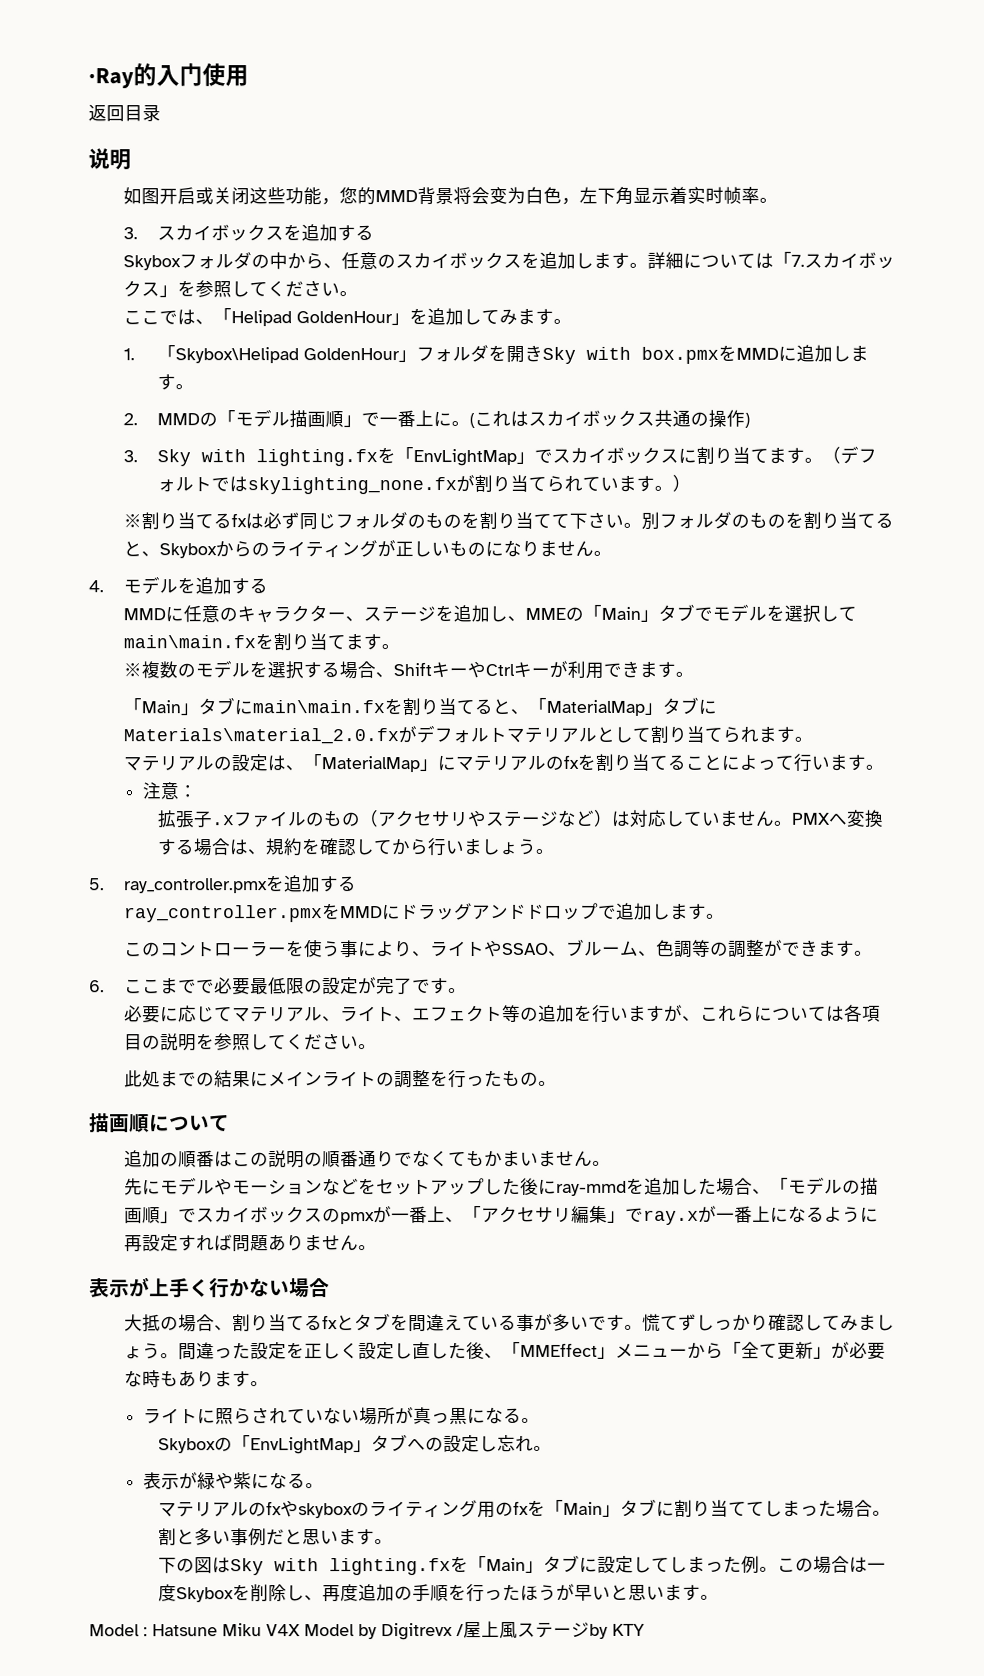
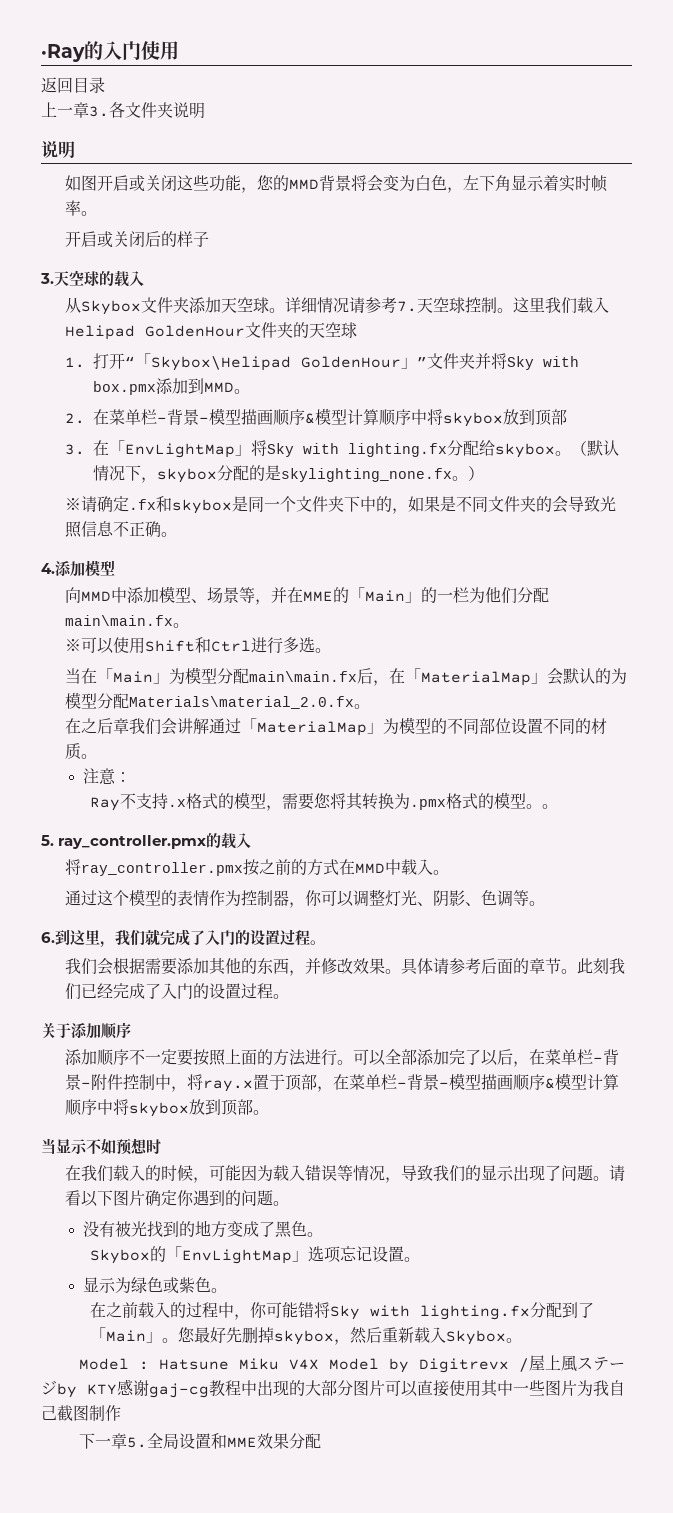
+ 上一章3.各文件夹说明
- 3.スカイボックスを追加する
- Skyboxフォルダの中から、任意のスカイボックスを追加します。詳細については「7.スカイボックス」を参照してください。
- ここでは、「Helipad GoldenHour」を追加してみます。
+ 开启或关闭后的样子
+ 3.天空球的载入
+ 从Skybox文件夹添加天空球。详细情况请参考7.天空球控制。这里我们载入Helipad GoldenHour文件夹的天空球
- 1.「Skybox\Helipad GoldenHour」フォルダを開きSky with box.pmxをMMDに追加します。
- 2. MMDの「モデル描画順」で一番上に。(これはスカイボックス共通の操作)
- 3. Sky with lighting.fxを「EnvLightMap」でスカイボックスに割り当てます。（デフォルトではskylighting_none.fxが割り当てられています。）
- ※割り当てるfxは必ず同じフォルダのものを割り当てて下さい。別フォルダのものを割り当てると、Skyboxからのライティングが正しいものになりません。
- 4.モデルを追加する
- MMDに任意のキャラクター、ステージを追加し、MMEの「Main」タブでモデルを選択してmain\main.fxを割り当てます。
- ※複数のモデルを選択する場合、ShiftキーやCtrlキーが利用できます。
- 「Main」タブにmain\main.fxを割り当てると、「MaterialMap」タブにMaterials\material_2.0.fxがデフォルトマテリアルとして割り当てられます。
- マテリアルの設定は、「MaterialMap」にマテリアルのfxを割り当てることによって行います。
+ 1.打开“「Skybox\Helipad GoldenHour」”文件夹并将Sky with box.pmx添加到MMD。
+ 2.在菜单栏-背景-模型描画顺序&模型计算顺序中将skybox放到顶部
+ 3.在「EnvLightMap」将Sky with lighting.fx分配给skybox。（默认情况下，skybox分配的是skylighting_none.fx。）
+ ※请确定.fx和skybox是同一个文件夹下中的，如果是不同文件夹的会导致光照信息不正确。
+ 4.添加模型
+ 向MMD中添加模型、场景等，并在MME的「Main」的一栏为他们分配main\main.fx。
+ ※可以使用Shift和Ctrl进行多选。
+ 当在「Main」为模型分配main\main.fx后，在「MaterialMap」会默认的为模型分配Materials\material_2.0.fx。
+ 在之后章我们会讲解通过「MaterialMap」为模型的不同部位设置不同的材质。
  注意：
- 拡張子.xファイルのもの（アクセサリやステージなど）は対応していません。PMXへ変換する場合は、規約を確認してから行いましょう。
- 5. ray_controller.pmxを追加する
- ray_controller.pmxをMMDにドラッグアンドドロップで追加します。
- このコントローラーを使う事により、ライトやSSAO、ブルーム、色調等の調整ができます。
- 6.ここまでで必要最低限の設定が完了です。
- 必要に応じてマテリアル、ライト、エフェクト等の追加を行いますが、これらについては各項目の説明を参照してください。
- 此処までの結果にメインライトの調整を行ったもの。
- 描画順について
- 追加の順番はこの説明の順番通りでなくてもかまいません。
- 先にモデルやモーションなどをセットアップした後にray-mmdを追加した場合、「モデルの描画順」でスカイボックスのpmxが一番上、「アクセサリ編集」でray.xが一番上になるように再設定すれば問題ありません。
- 表示が上手く行かない場合
- 大抵の場合、割り当てるfxとタブを間違えている事が多いです。慌てずしっかり確認してみましょう。間違った設定を正しく設定し直した後、「MMEffect」メニューから「全て更新」が必要な時もあります。
- ライトに照らされていない場所が真っ黒になる。
+ Ray不支持.x格式的模型，需要您将其转换为.pmx格式的模型。。
+ 5. ray_controller.pmx的载入
+ 将ray_controller.pmx按之前的方式在MMD中载入。
+ 通过这个模型的表情作为控制器，你可以调整灯光、阴影、色调等。
+ 6.到这里，我们就完成了入门的设置过程。
+ 我们会根据需要添加其他的东西，并修改效果。具体请参考后面的章节。此刻我们已经完成了入门的设置过程。
+ 关于添加顺序
+ 添加顺序不一定要按照上面的方法进行。可以全部添加完了以后，在菜单栏-背景-附件控制中，将ray.x置于顶部，在菜单栏-背景-模型描画顺序&模型计算顺序中将skybox放到顶部。
+ 当显示不如预想时
+ 在我们载入的时候，可能因为载入错误等情况，导致我们的显示出现了问题。请看以下图片确定你遇到的问题。
+ 没有被光找到的地方变成了黑色。
- Skyboxの「EnvLightMap」タブへの設定し忘れ。
- 表示が緑や紫になる。
- マテリアルのfxやskyboxのライティング用のfxを「Main」タブに割り当ててしまった場合。割と多い事例だと思います。
- 下の図はSky with lighting.fxを「Main」タブに設定してしまった例。この場合は一度Skyboxを削除し、再度追加の手順を行ったほうが早いと思います。
+ Skybox的「EnvLightMap」选项忘记设置。
+ 显示为绿色或紫色。
+ 在之前载入的过程中，你可能错将Sky with lighting.fx分配到了「Main」。您最好先删掉skybox，然后重新载入Skybox。
- Model : Hatsune Miku V4X Model by Digitrevx /屋上風ステージby KTY
+ Model : Hatsune Miku V4X Model by Digitrevx /屋上風ステージby KTY感谢gaj-cg教程中出现的大部分图片可以直接使用其中一些图片为我自己截图制作
+ 下一章5.全局设置和MME效果分配

